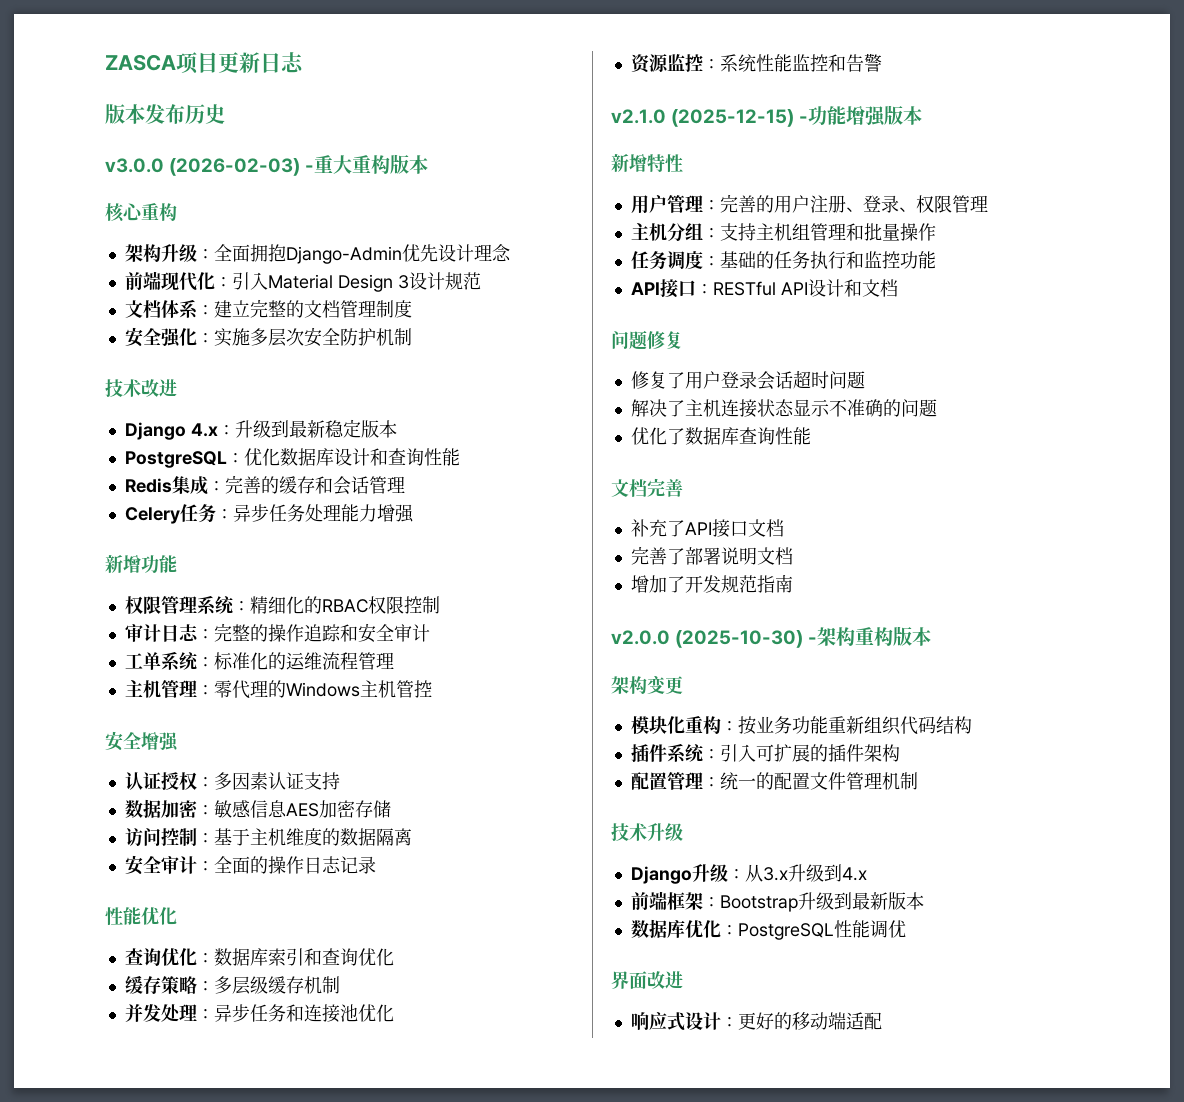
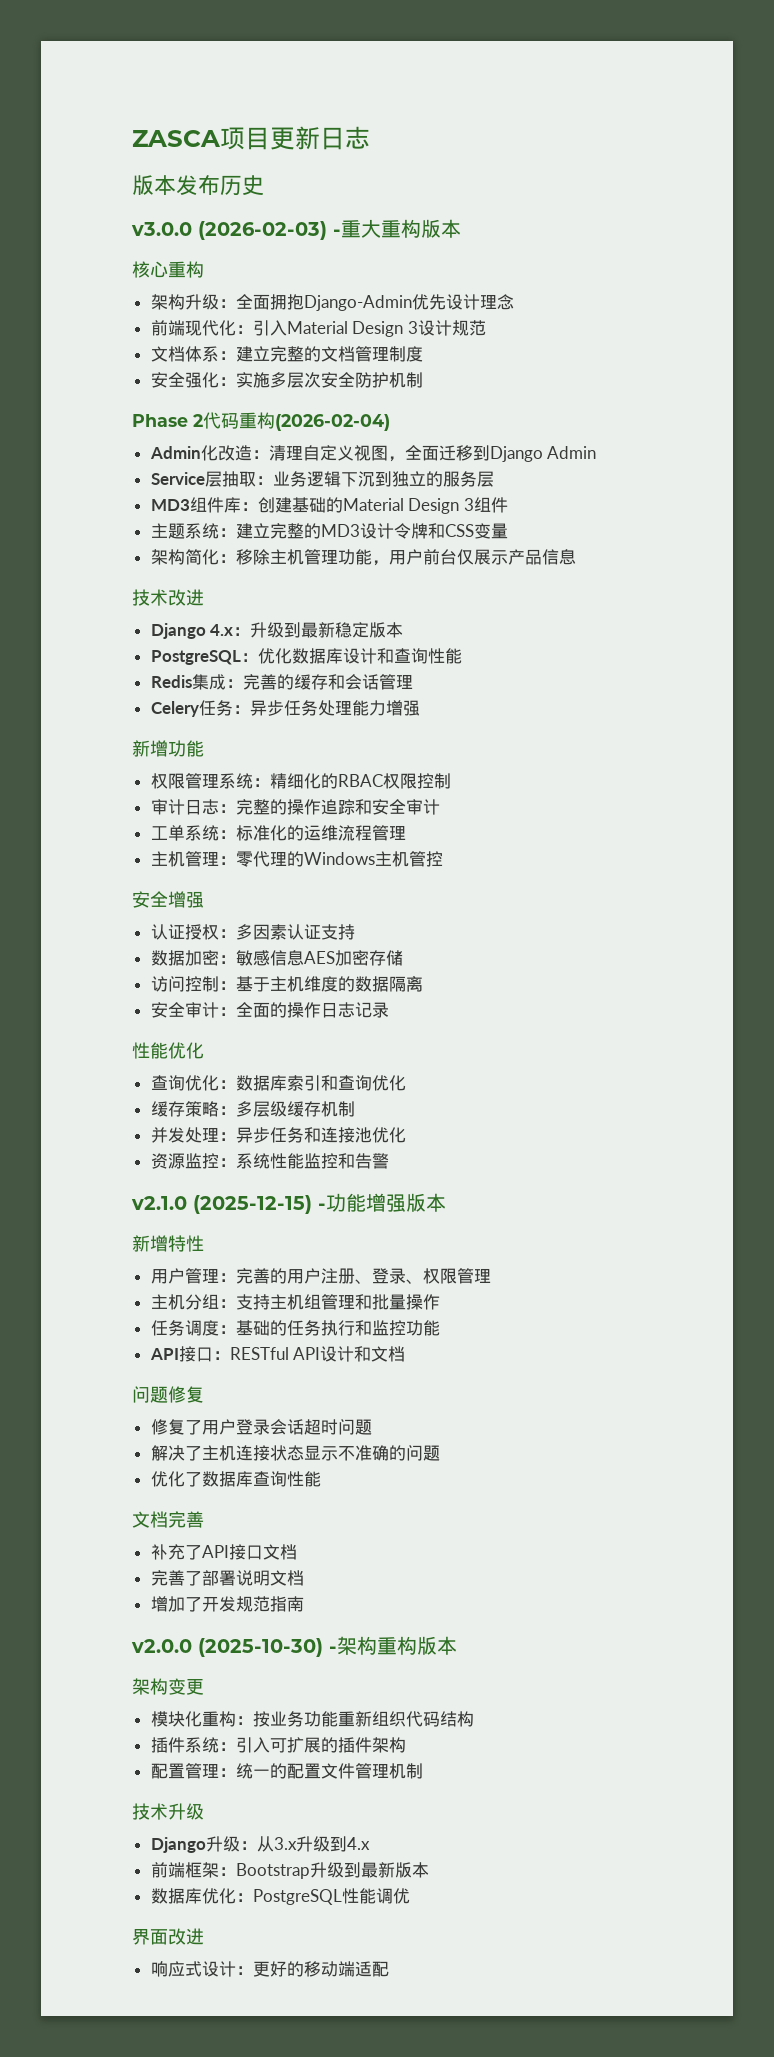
+ Phase 2代码重构(2026-02-04)
+ Admin化改造：清理自定义视图，全面迁移到Django Admin
+ Service层抽取：业务逻辑下沉到独立的服务层
+ MD3组件库：创建基础的Material Design 3组件
+ 主题系统：建立完整的MD3设计令牌和CSS变量
+ 架构简化：移除主机管理功能，用户前台仅展示产品信息

